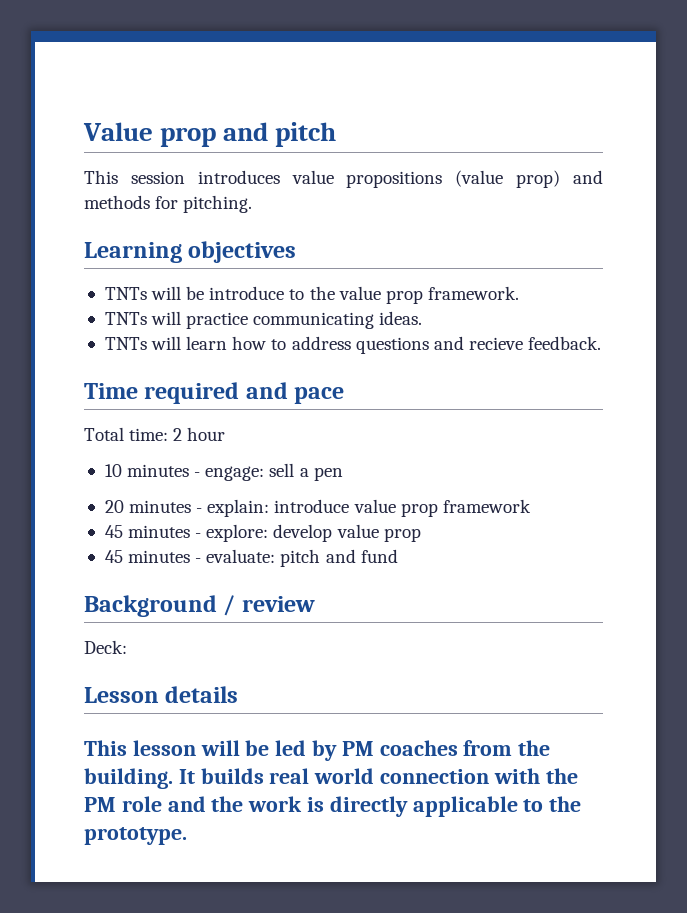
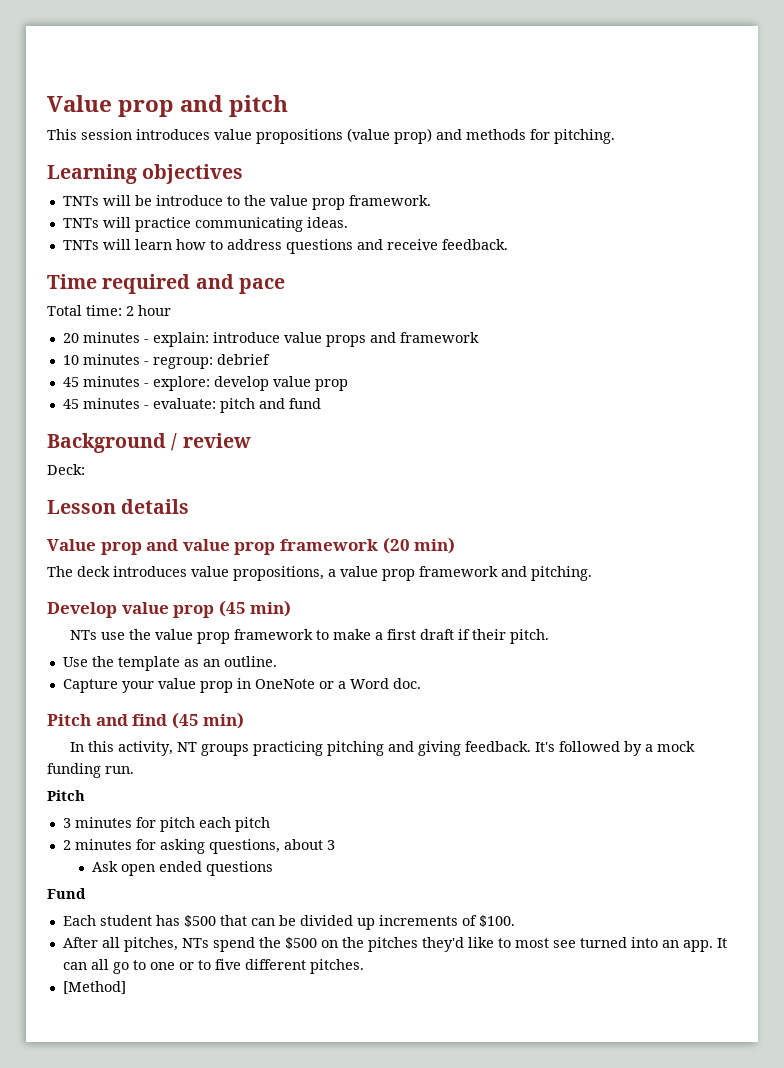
- TNTs will learn how to address questions and recieve feedback.
+ TNTs will learn how to address questions and receive feedback.
- 10 minutes - engage: sell a pen
- 20 minutes - explain: introduce value prop framework
+ 20 minutes - explain: introduce value props and framework
+ 10 minutes - regroup: debrief
- This lesson will be led by PM coaches from the building. It builds real world connection with the PM role and the work is directly applicable to the prototype.
+ Value prop and value prop framework (20 min)
+ The deck introduces value propositions, a value prop framework and pitching.
+ Develop value prop (45 min)
+ NTs use the value prop framework to make a first draft if their pitch.
+ Use the template as an outline.
+ Capture your value prop in OneNote or a Word doc.
+ Pitch and find (45 min)
+ In this activity, NT groups practicing pitching and giving feedback. It's followed by a mock funding run.
+ Pitch
+ 3 minutes for pitch each pitch
+ 2 minutes for asking questions, about 3
+ Ask open ended questions
+ Fund
+ Each student has $500 that can be divided up increments of $100.
+ After all pitches, NTs spend the $500 on the pitches they'd like to most see turned into an app. It can all go to one or to five different pitches.
+ [Method]

